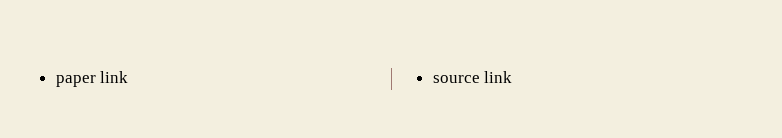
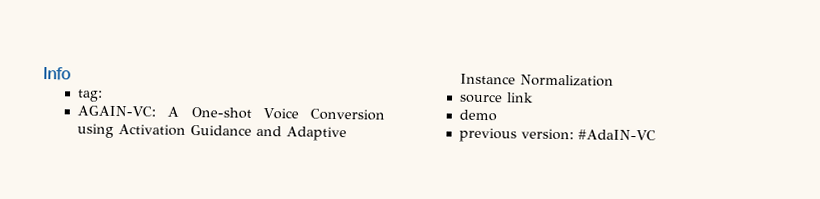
- paper link
+ Info
+ tag:
+ AGAIN-VC: A One-shot Voice Conversion using Activation Guidance and Adaptive Instance Normalization
  source link
+ demo
+ previous version: #AdaIN-VC

